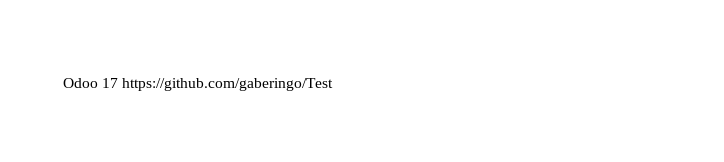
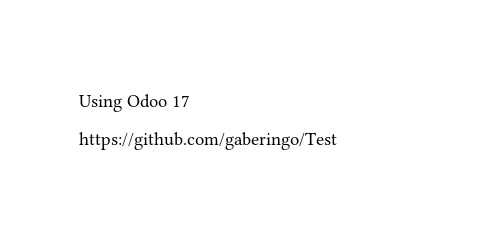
- Odoo 17 https://github.com/gaberingo/Test
+ Using Odoo 17
+ https://github.com/gaberingo/Test

